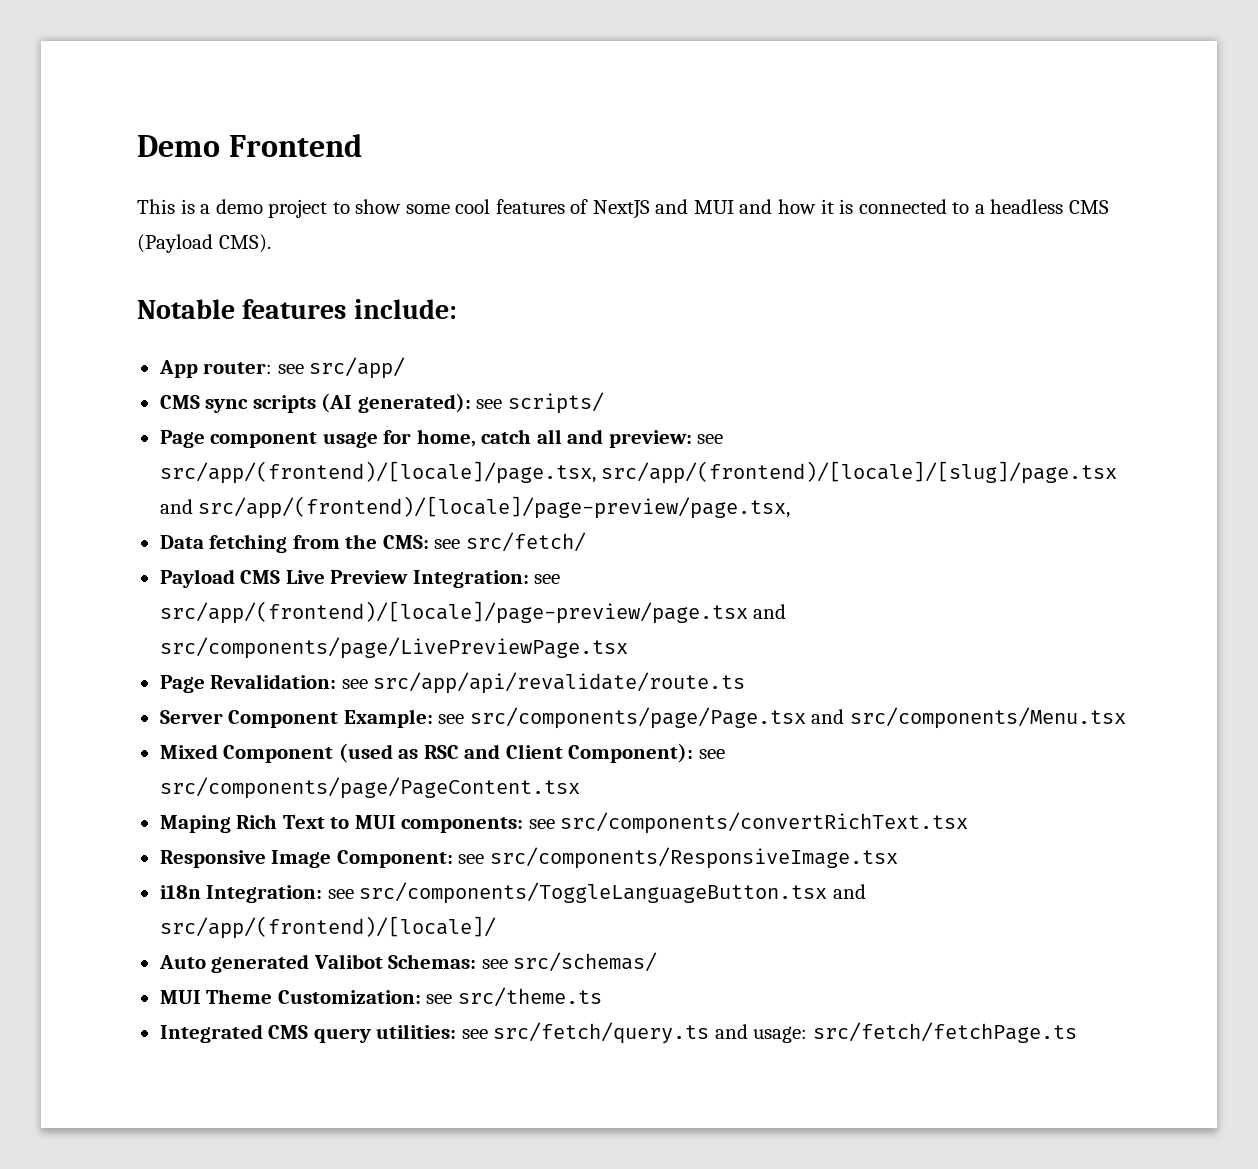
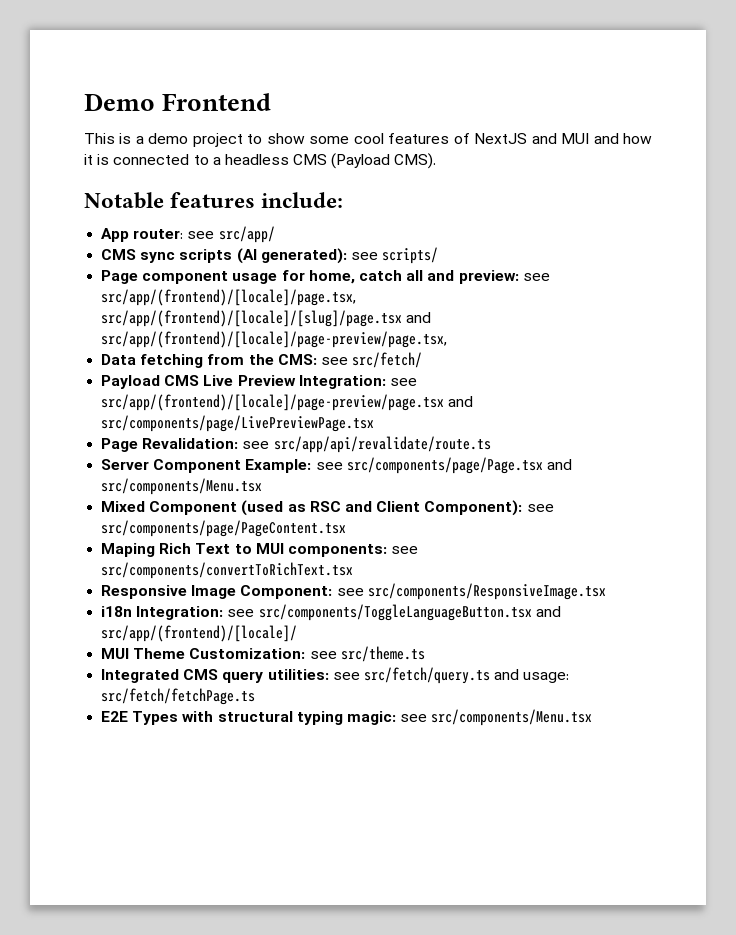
- Maping Rich Text to MUI components: see src/components/convertRichText.tsx
+ Maping Rich Text to MUI components: see src/components/convertToRichText.tsx
- Auto generated Valibot Schemas: see src/schemas/
+ E2E Types with structural typing magic: see src/components/Menu.tsx

